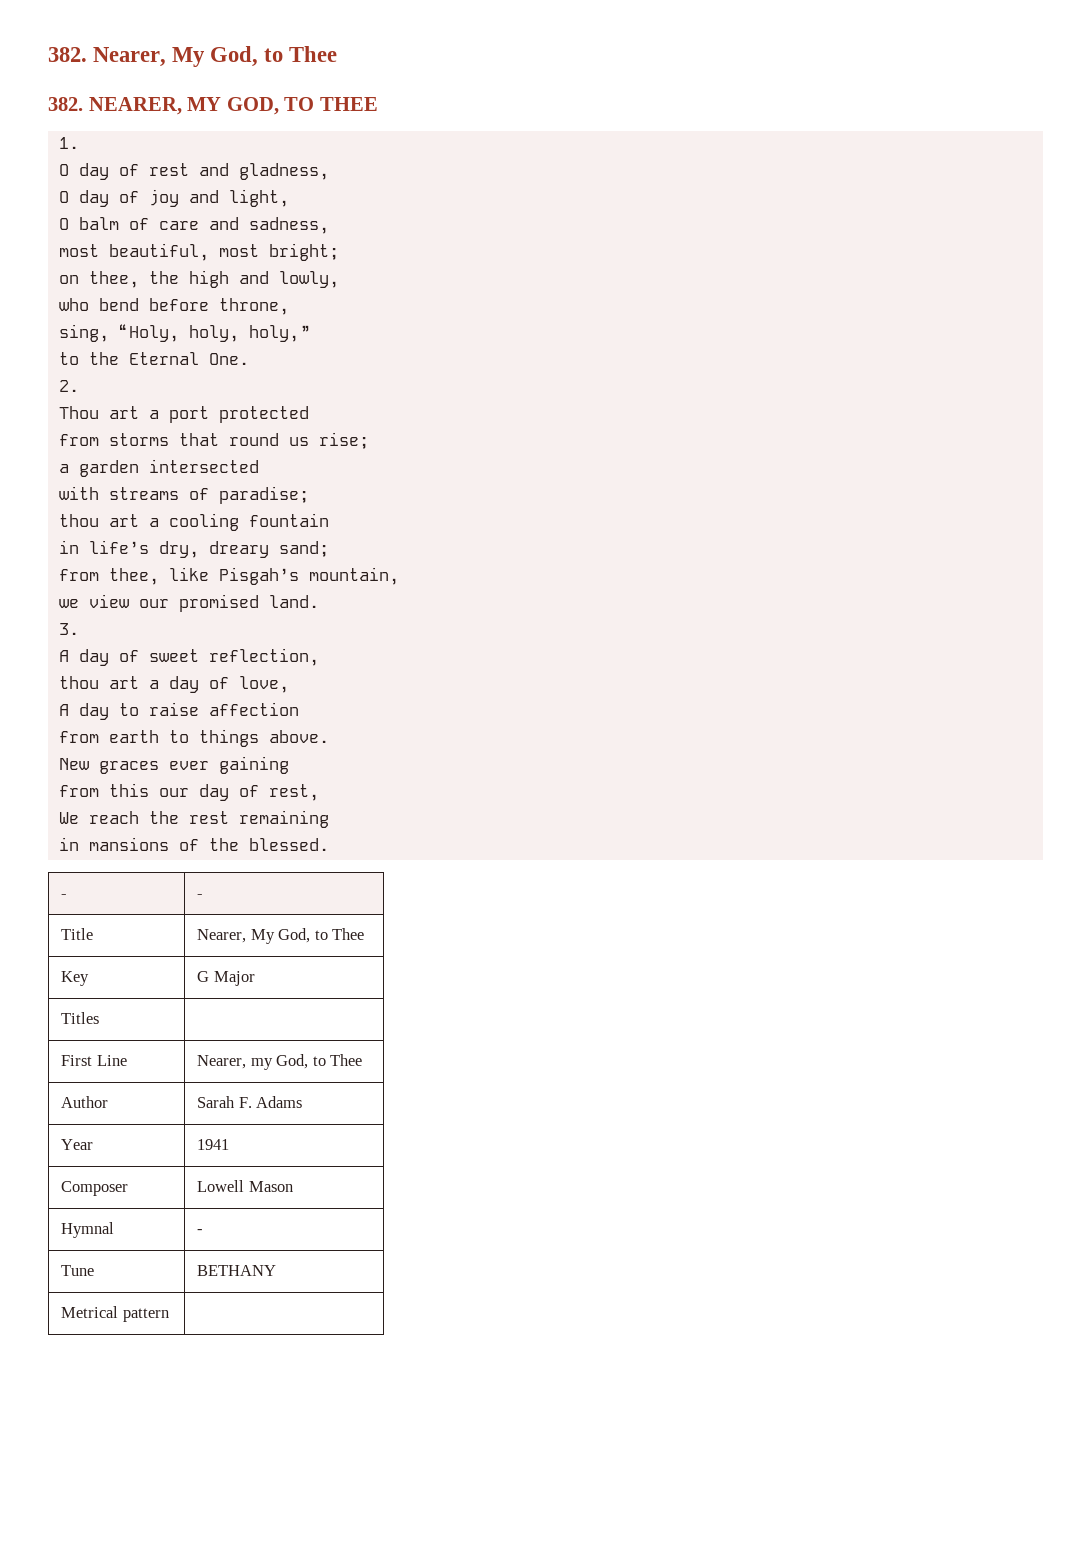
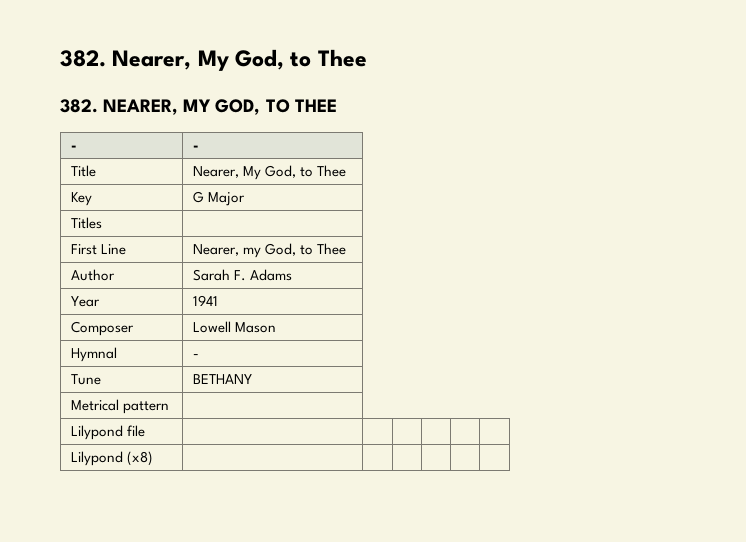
- 1.
- O day of rest and gladness,
- O day of joy and light,
- O balm of care and sadness,
- most beautiful, most bright;
- on thee, the high and lowly,
- who bend before throne,
- sing, “Holy, holy, holy,”
- to the Eternal One.
- 2.
- Thou art a port protected
- from storms that round us rise;
- a garden intersected
- with streams of paradise;
- thou art a cooling fountain
- in life’s dry, dreary sand;
- from thee, like Pisgah’s mountain,
- we view our promised land.
- 3.
- A day of sweet reflection,
- thou art a day of love,
- A day to raise affection
- from earth to things above.
- New graces ever gaining
- from this our day of rest,
- We reach the rest remaining
- in mansions of the blessed.
+ Lilypond file | | | | | |
+ Lilypond (x8) | | | | | |

